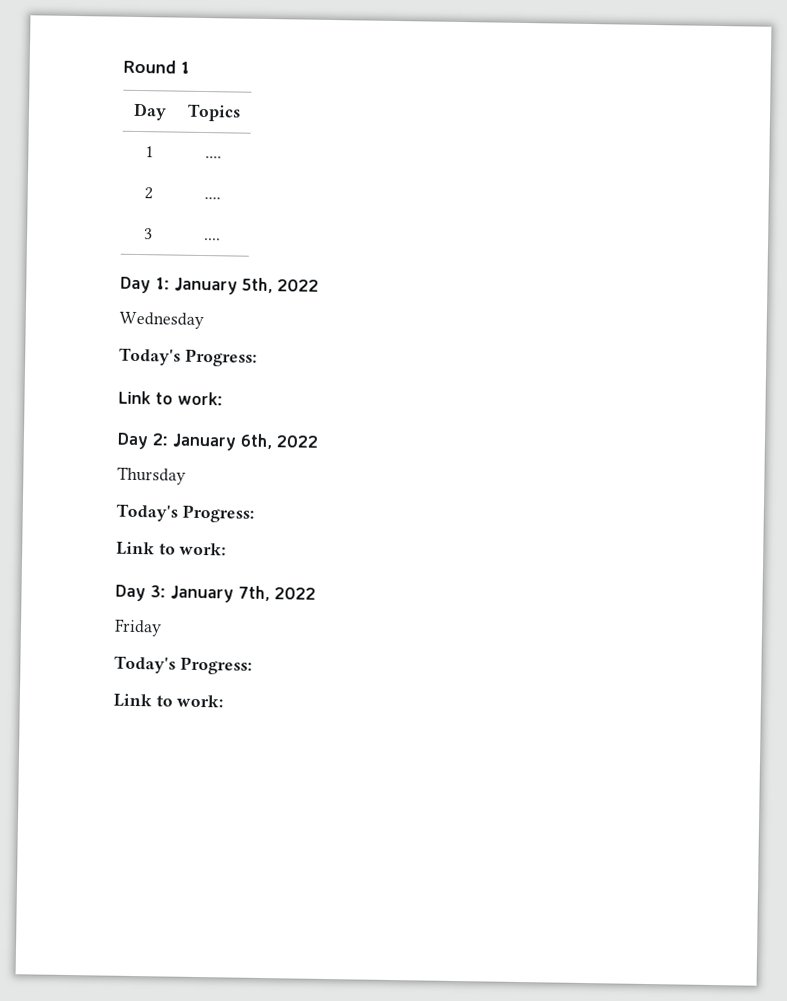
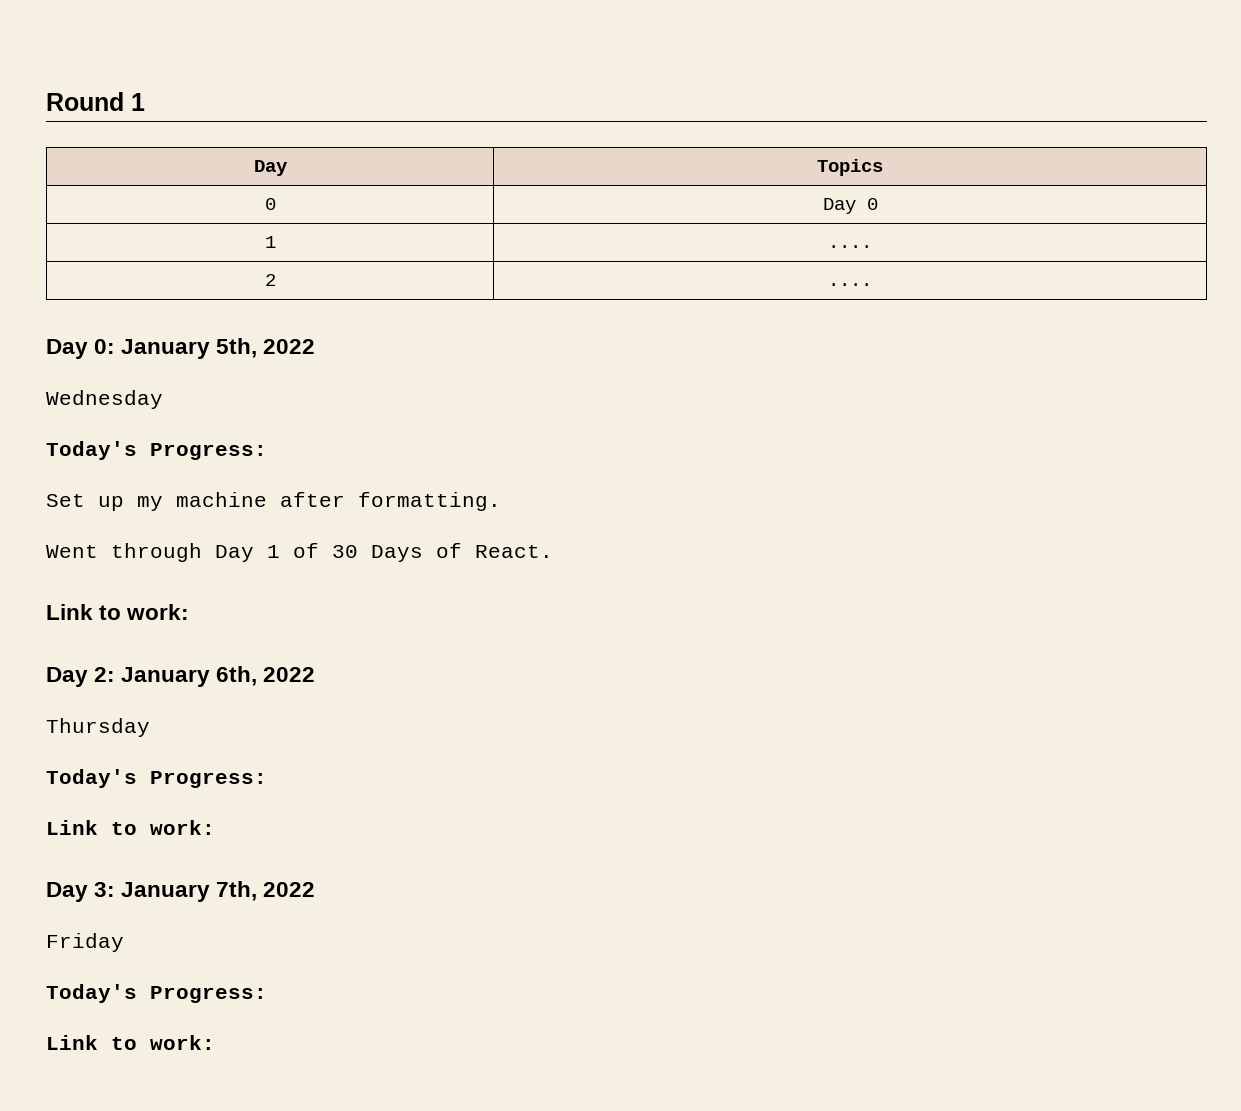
+ 0 | Day 0
- 3 | ....
- Day 1: January 5th, 2022
+ Day 0: January 5th, 2022
+ Set up my machine after formatting.
+ Went through Day 1 of 30 Days of React.

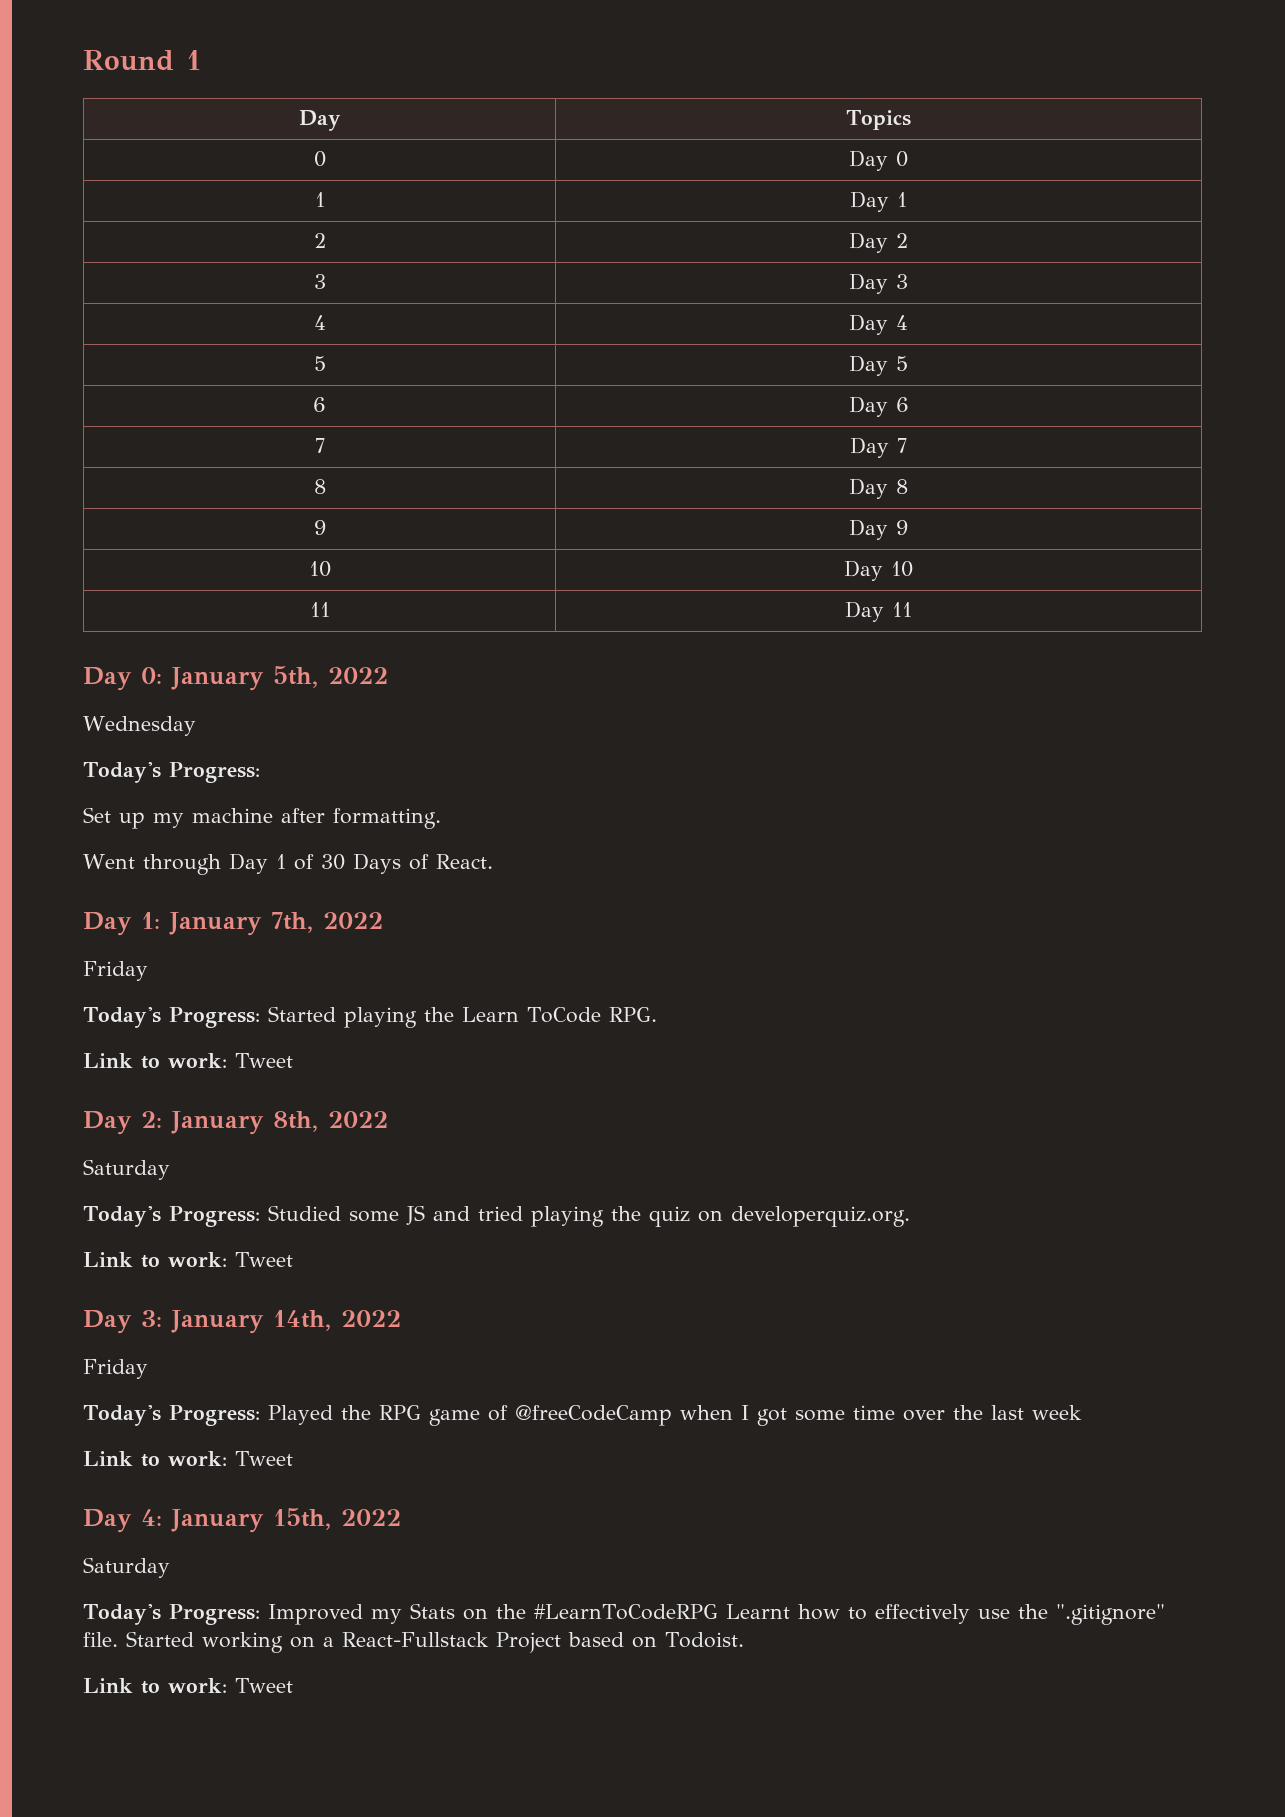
- 1 | ....
+ 1 | Day 1
- 2 | ....
+ 2 | Day 2
+ 3 | Day 3
+ 4 | Day 4
+ 5 | Day 5
+ 6 | Day 6
+ 7 | Day 7
+ 8 | Day 8
+ 9 | Day 9
+ 10 | Day 10
+ 11 | Day 11
  Went through Day 1 of 30 Days of React.
- Link to work:
- Day 2: January 6th, 2022
- Thursday
- Today's Progress:
- Link to work:
- Day 3: January 7th, 2022
+ Day 1: January 7th, 2022
  Friday
- Today's Progress:
- Link to work:
+ Today's Progress: Started playing the Learn ToCode RPG.
+ Link to work: Tweet
+ Day 2: January 8th, 2022
+ Saturday
+ Today's Progress: Studied some JS and tried playing the quiz on developerquiz.org.
+ Link to work: Tweet
+ Day 3: January 14th, 2022
+ Friday
+ Today's Progress: Played the RPG game of @freeCodeCamp when I got some time over the last week
+ Link to work: Tweet
+ Day 4: January 15th, 2022
+ Saturday
+ Today's Progress: Improved my Stats on the #LearnToCodeRPG Learnt how to effectively use the ".gitignore" file. Started working on a React-Fullstack Project based on Todoist.
+ Link to work: Tweet

